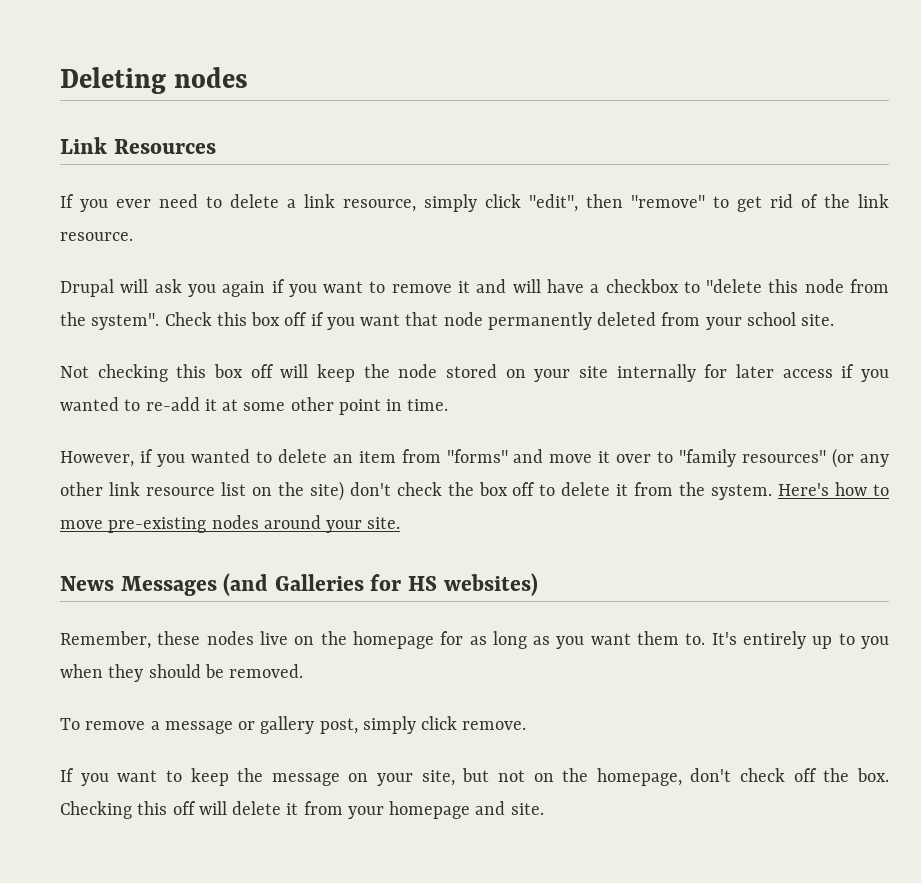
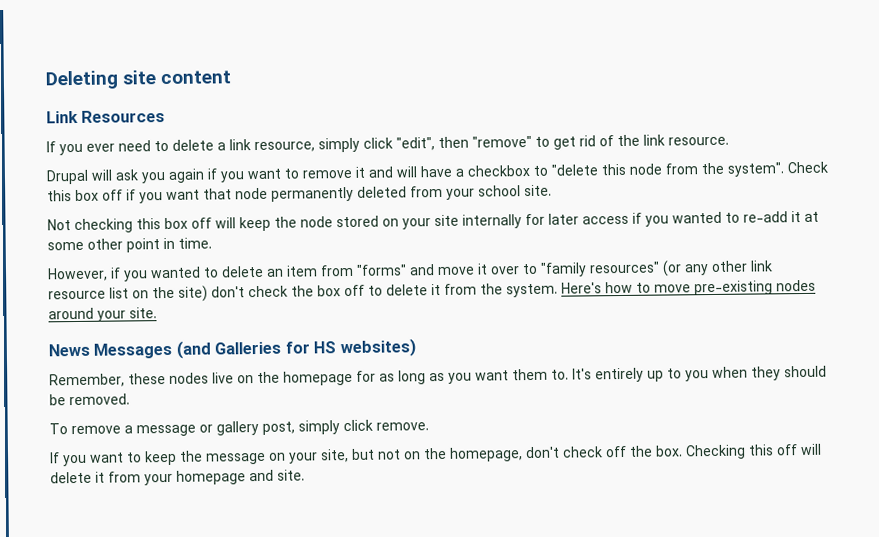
- Deleting nodes
+ Deleting site content

